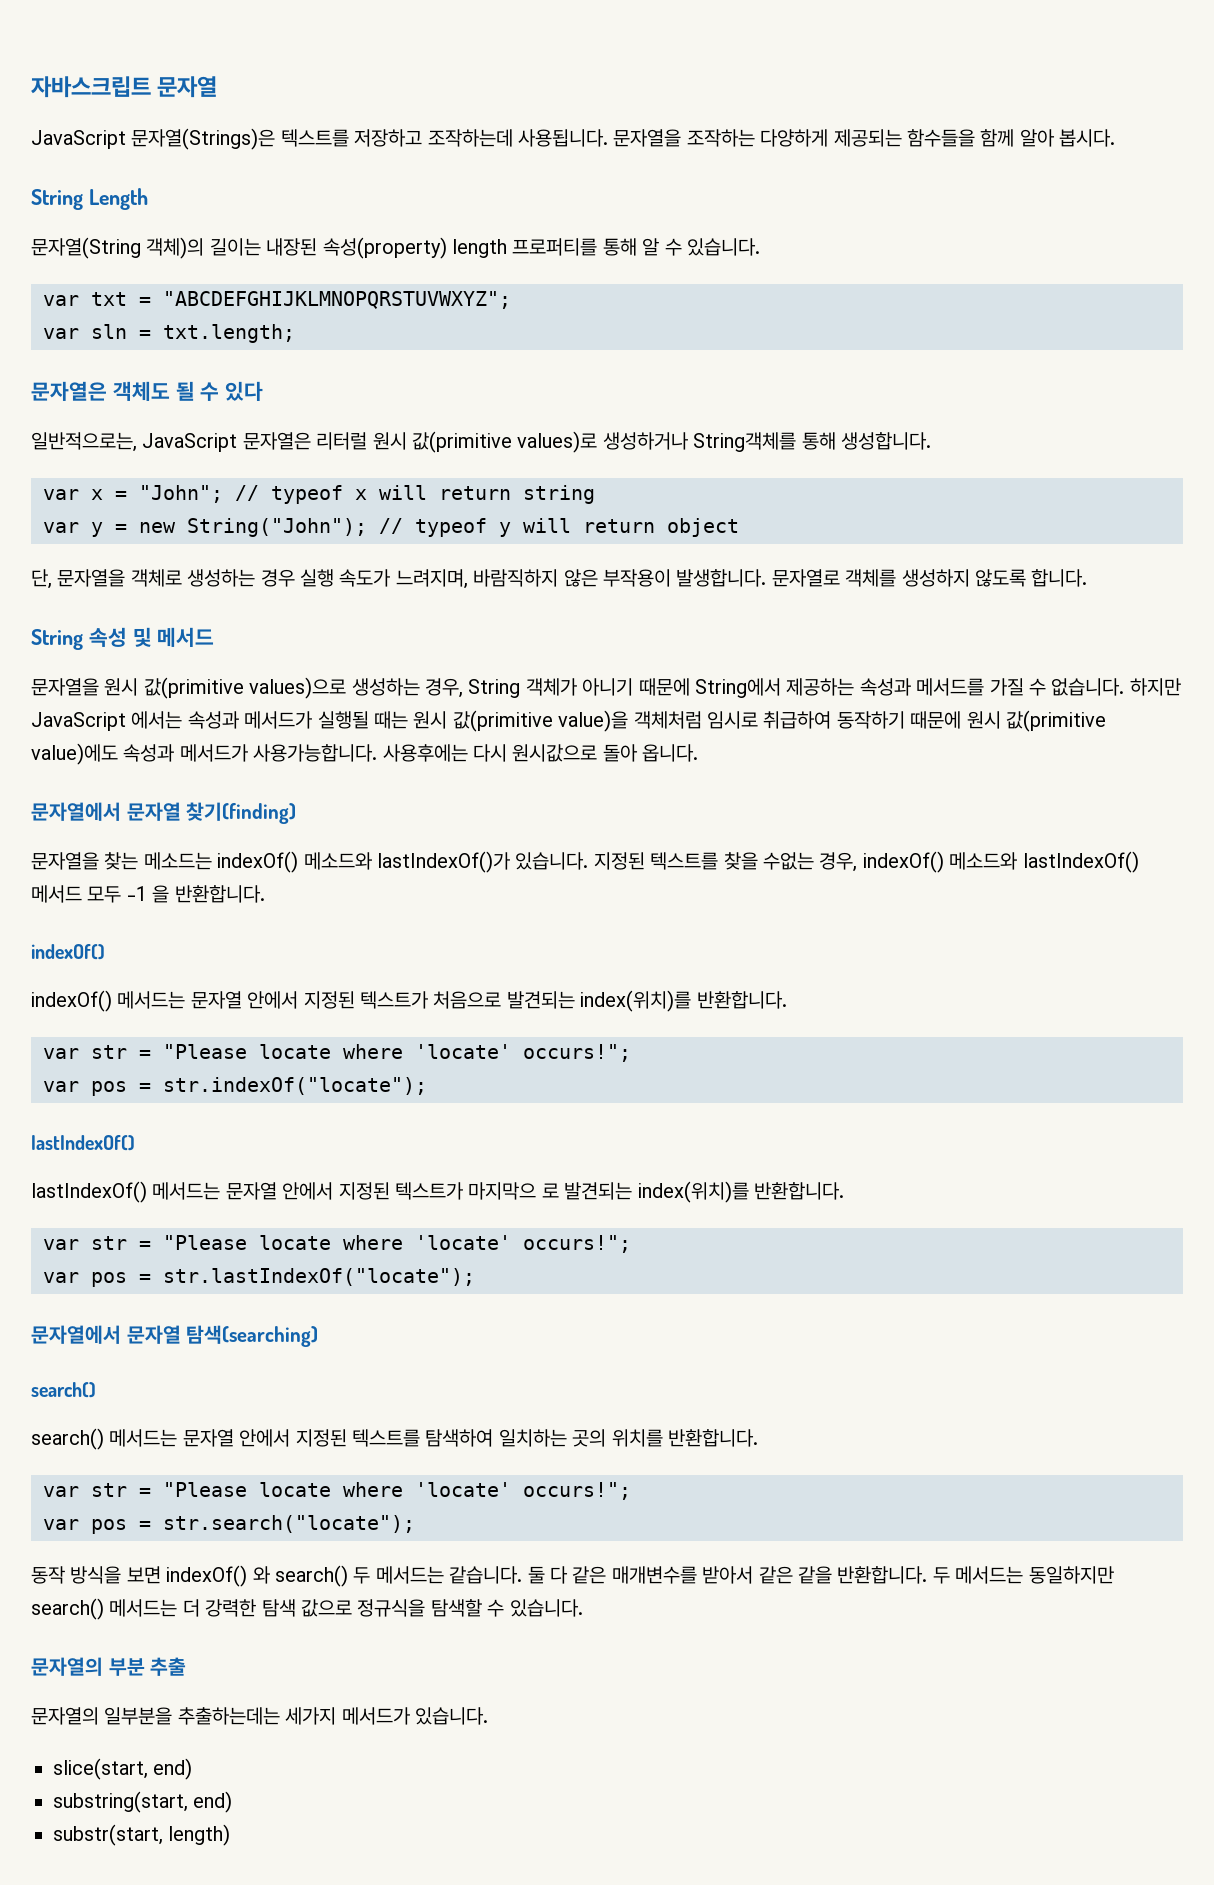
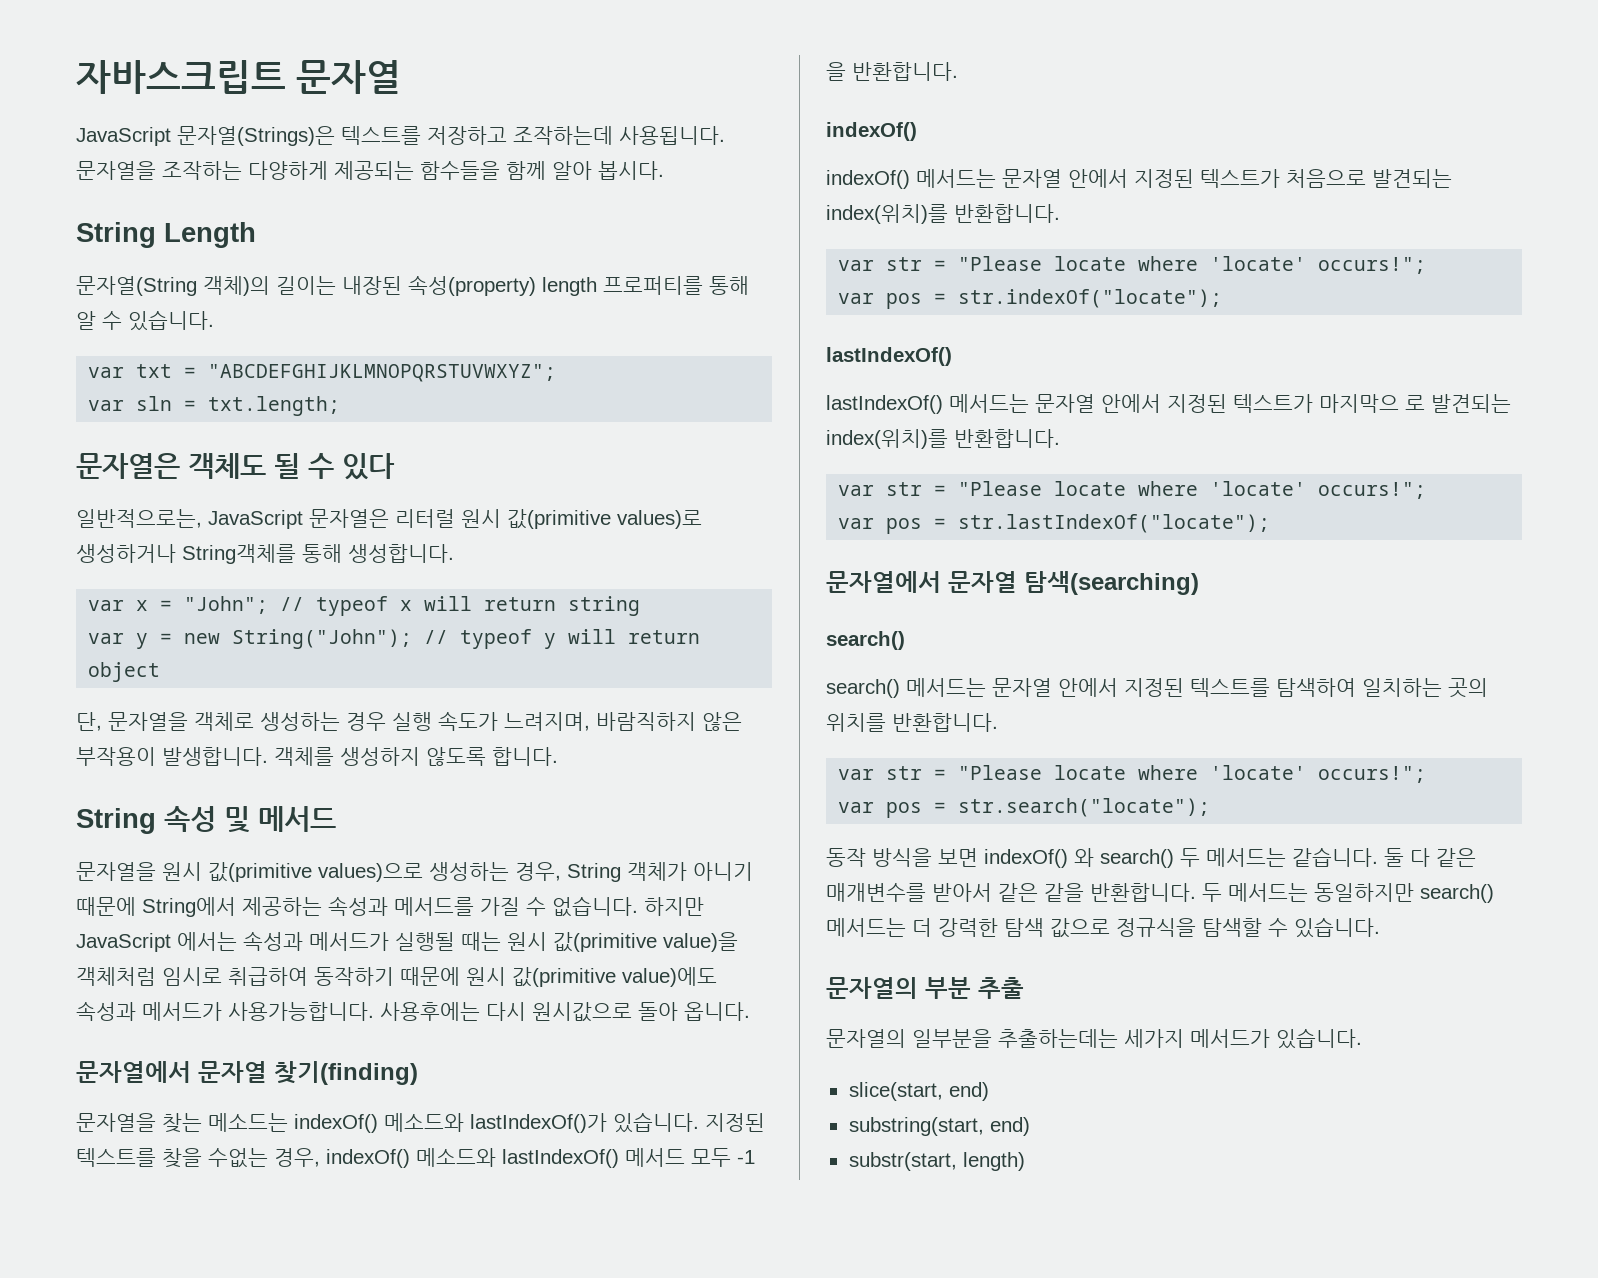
- 문자열로 객체를 생성하지 않도록 합니다.
+ 객체를 생성하지 않도록 합니다.

